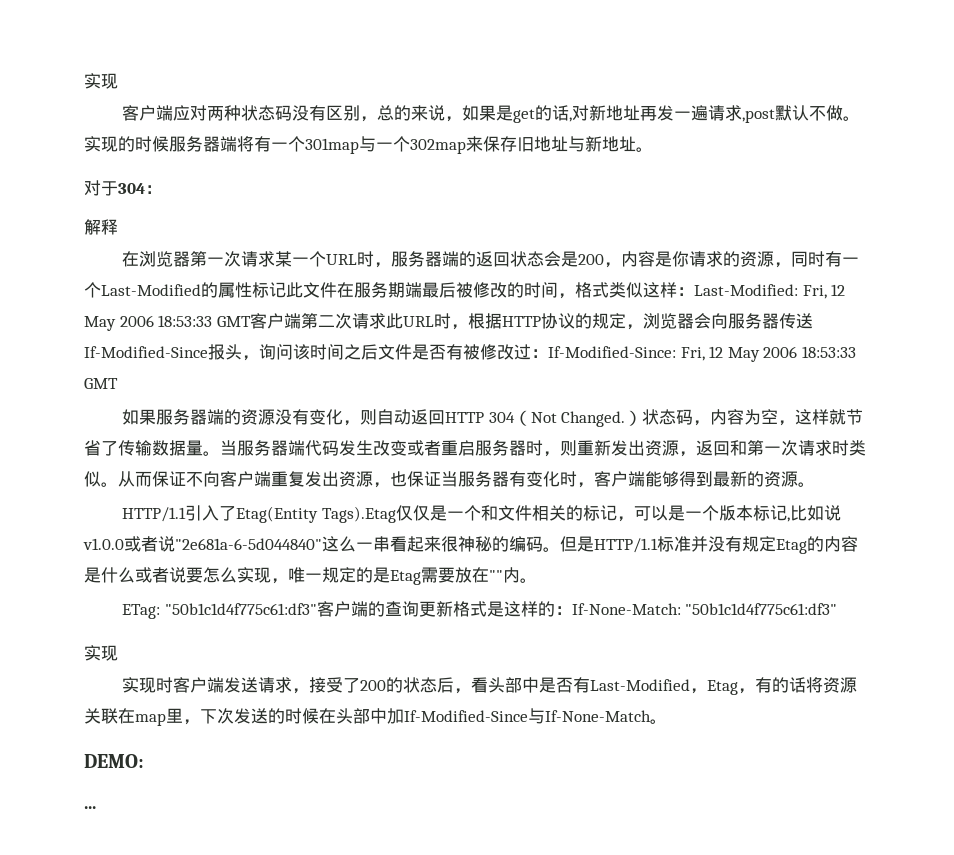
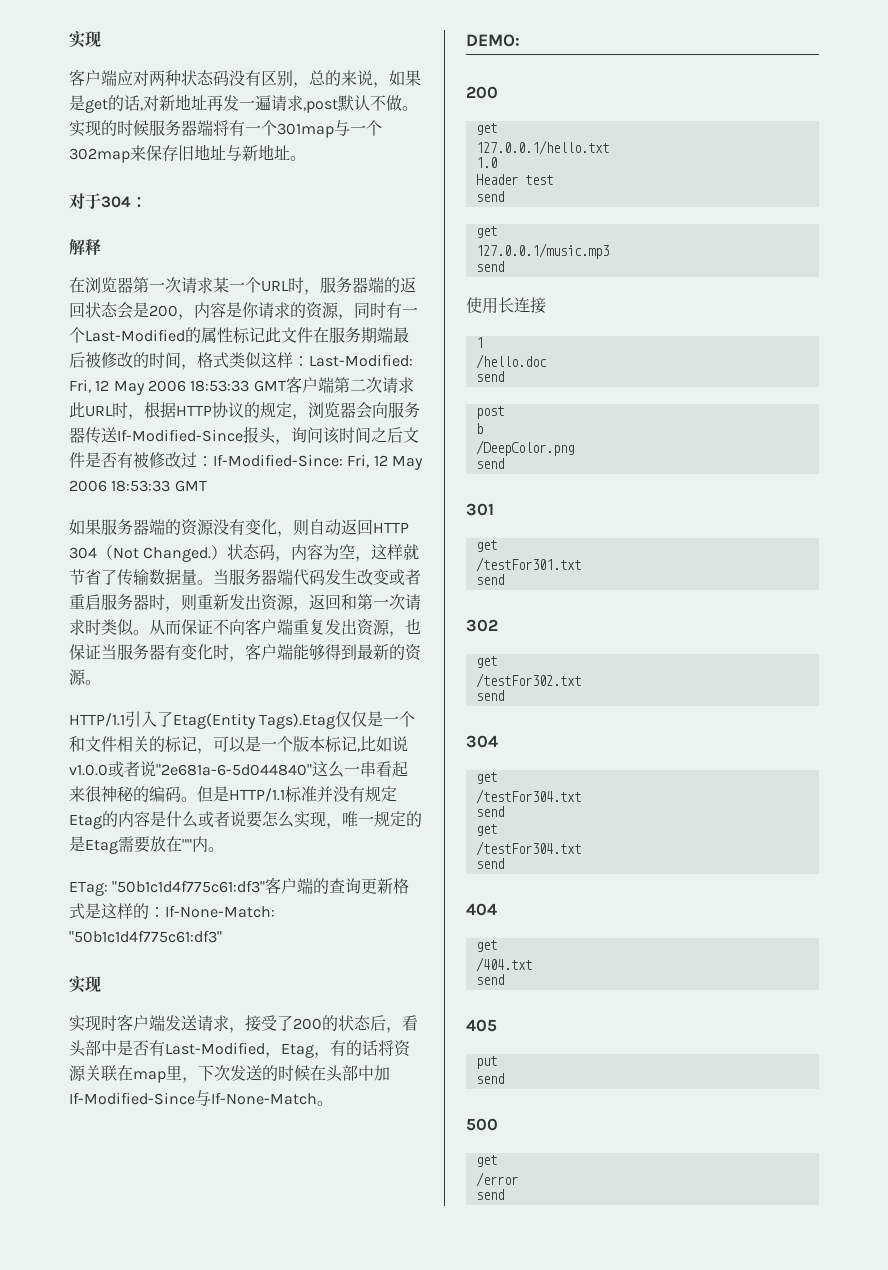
  DEMO:
- ...
+ 200
+ get
+ 127.0.0.1/hello.txt
+ 1.0
+ Header test
+ send
+ get
+ 127.0.0.1/music.mp3
+ send
+ 使用长连接
+ 1
+ /hello.doc
+ send
+ post
+ b
+ /DeepColor.png
+ send
+ 301
+ get
+ /testFor301.txt
+ send
+ 302
+ get
+ /testFor302.txt
+ send
+ 304
+ get
+ /testFor304.txt
+ send
+ get
+ /testFor304.txt
+ send
+ 404
+ get
+ /404.txt
+ send
+ 405
+ put
+ send
+ 500
+ get
+ /error
+ send

